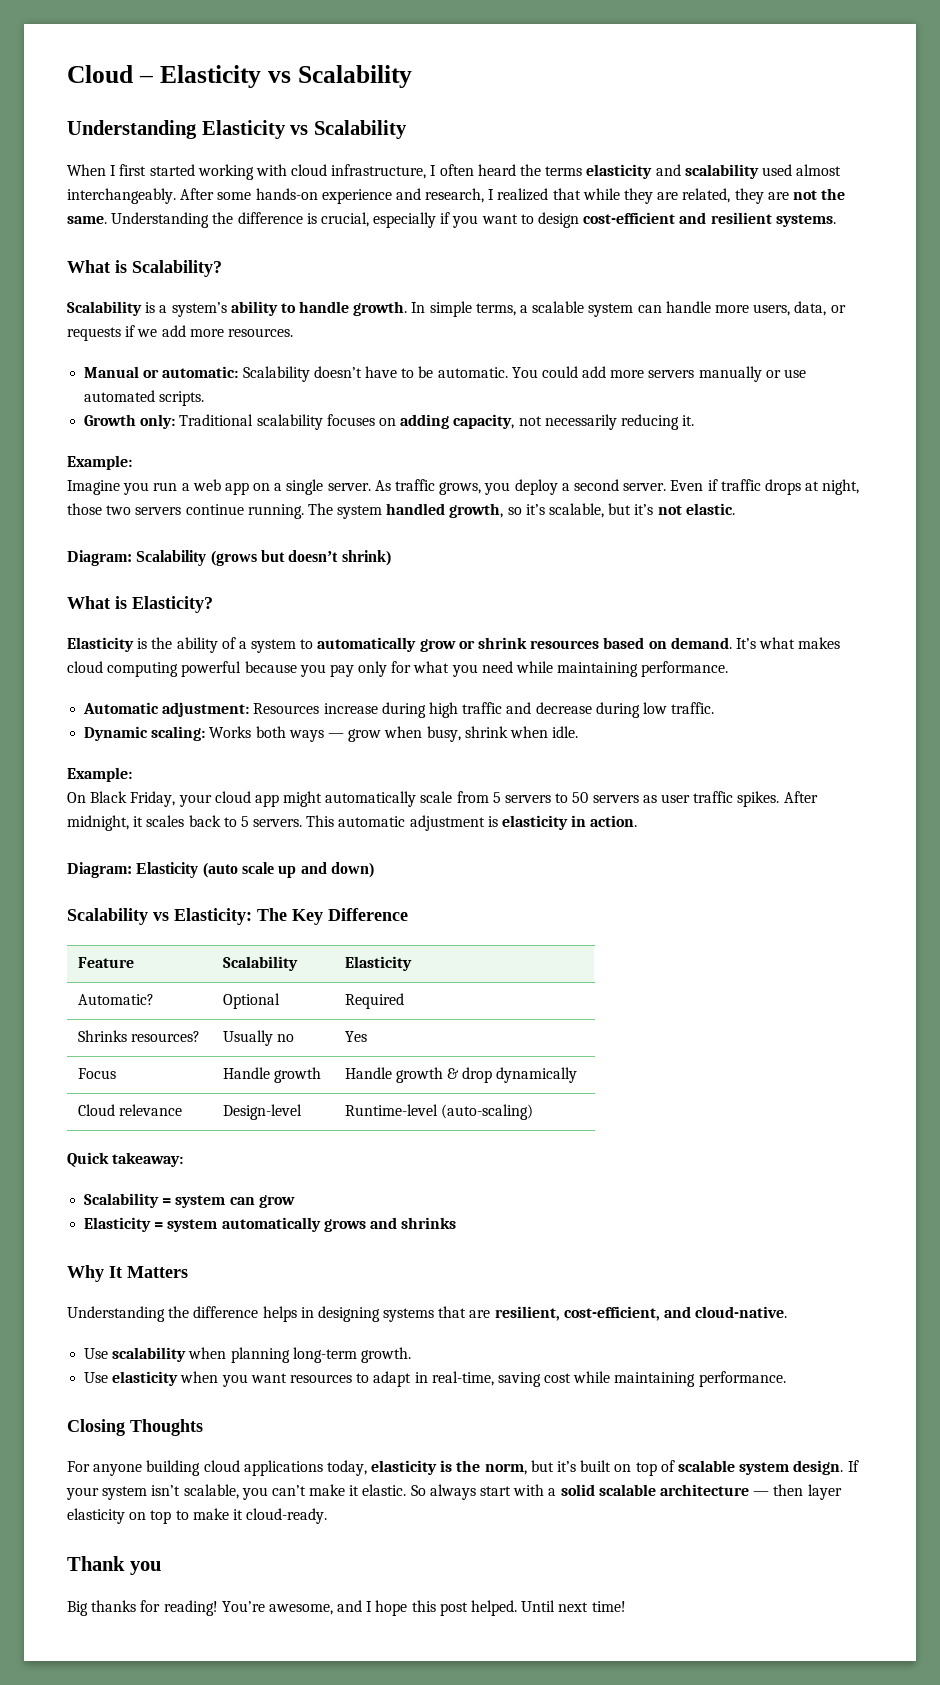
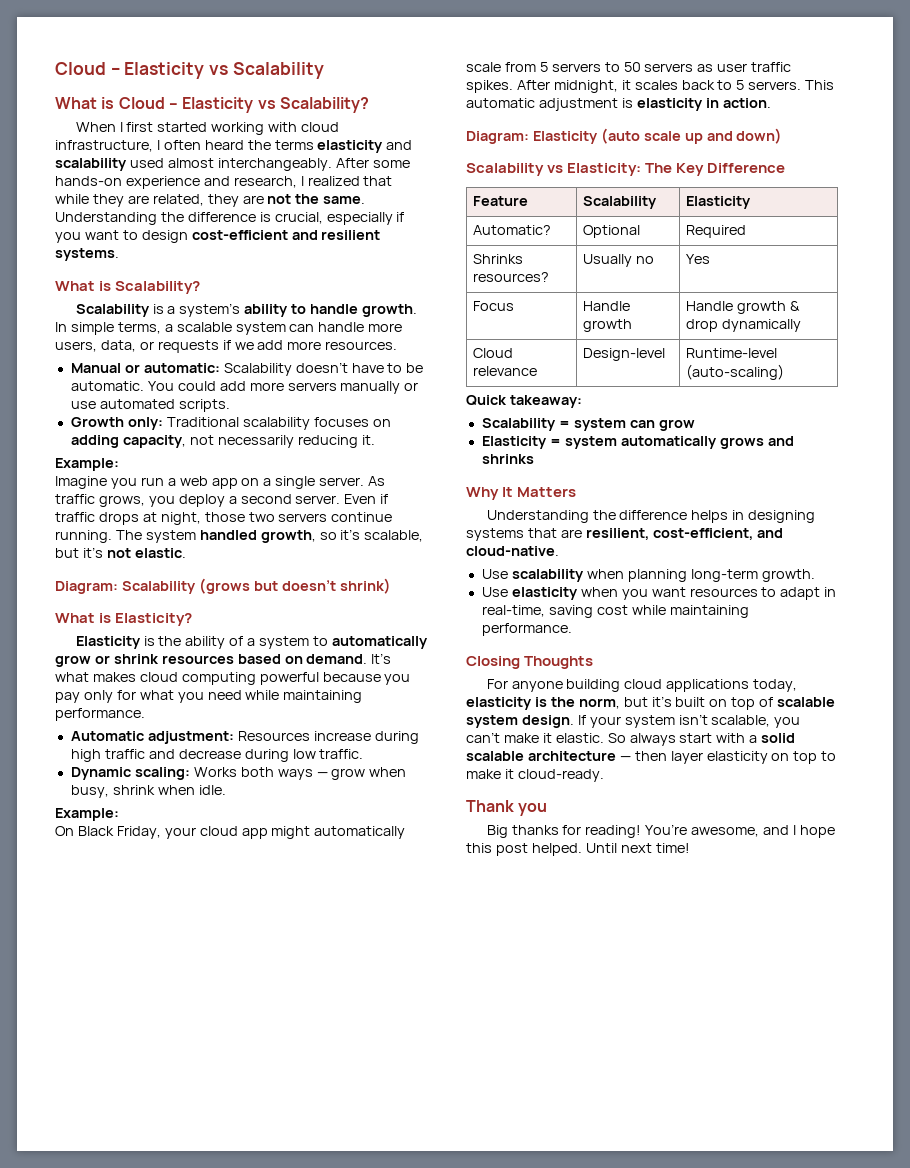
- Understanding Elasticity vs Scalability
+ What is Cloud – Elasticity vs Scalability?

